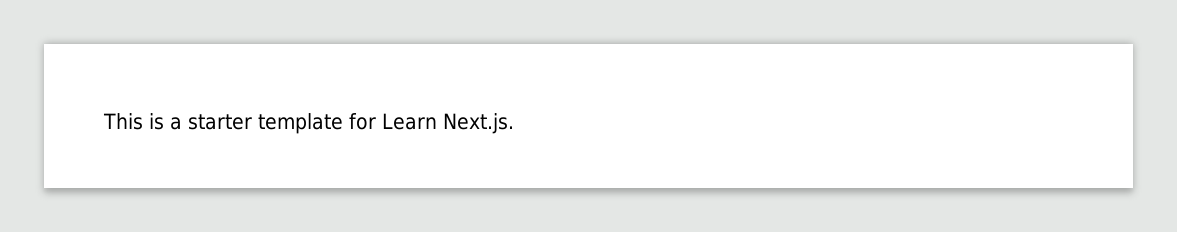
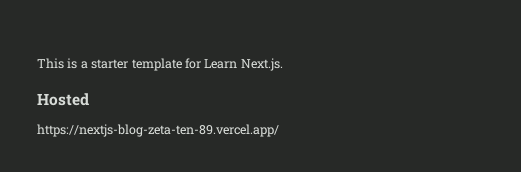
+ Hosted
+ https://nextjs-blog-zeta-ten-89.vercel.app/

